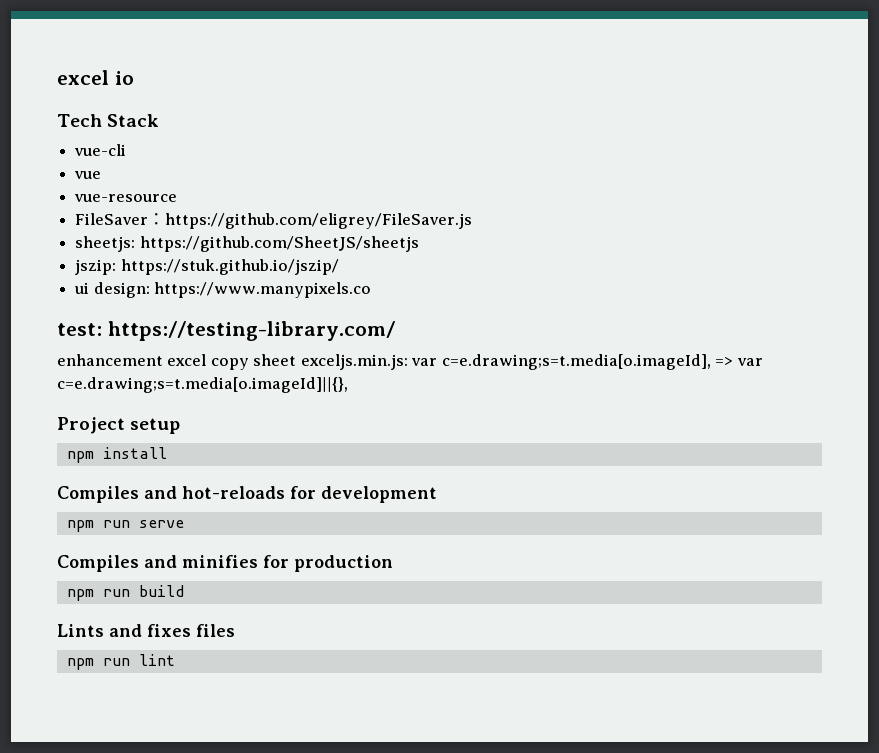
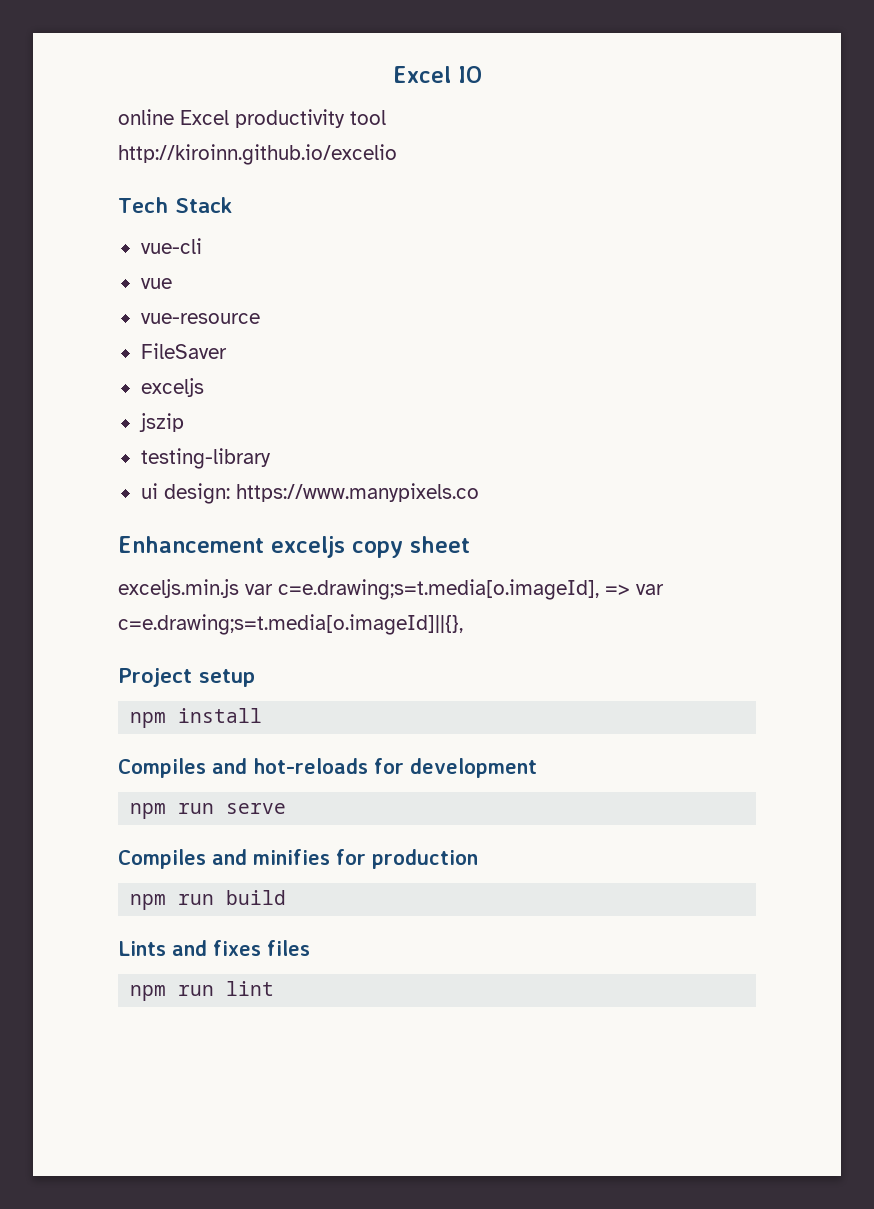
- excel io
+ Excel IO
+ online Excel productivity tool
+ http://kiroinn.github.io/excelio
- FileSaver：https://github.com/eligrey/FileSaver.js
- sheetjs: https://github.com/SheetJS/sheetjs
- jszip: https://stuk.github.io/jszip/
+ FileSaver
+ exceljs
+ jszip
+ testing-library
- test: https://testing-library.com/
- enhancement excel copy sheet exceljs.min.js: var c=e.drawing;s=t.media[o.imageId], => var c=e.drawing;s=t.media[o.imageId]||{},
+ Enhancement exceljs copy sheet
+ exceljs.min.js var c=e.drawing;s=t.media[o.imageId], => var c=e.drawing;s=t.media[o.imageId]||{},

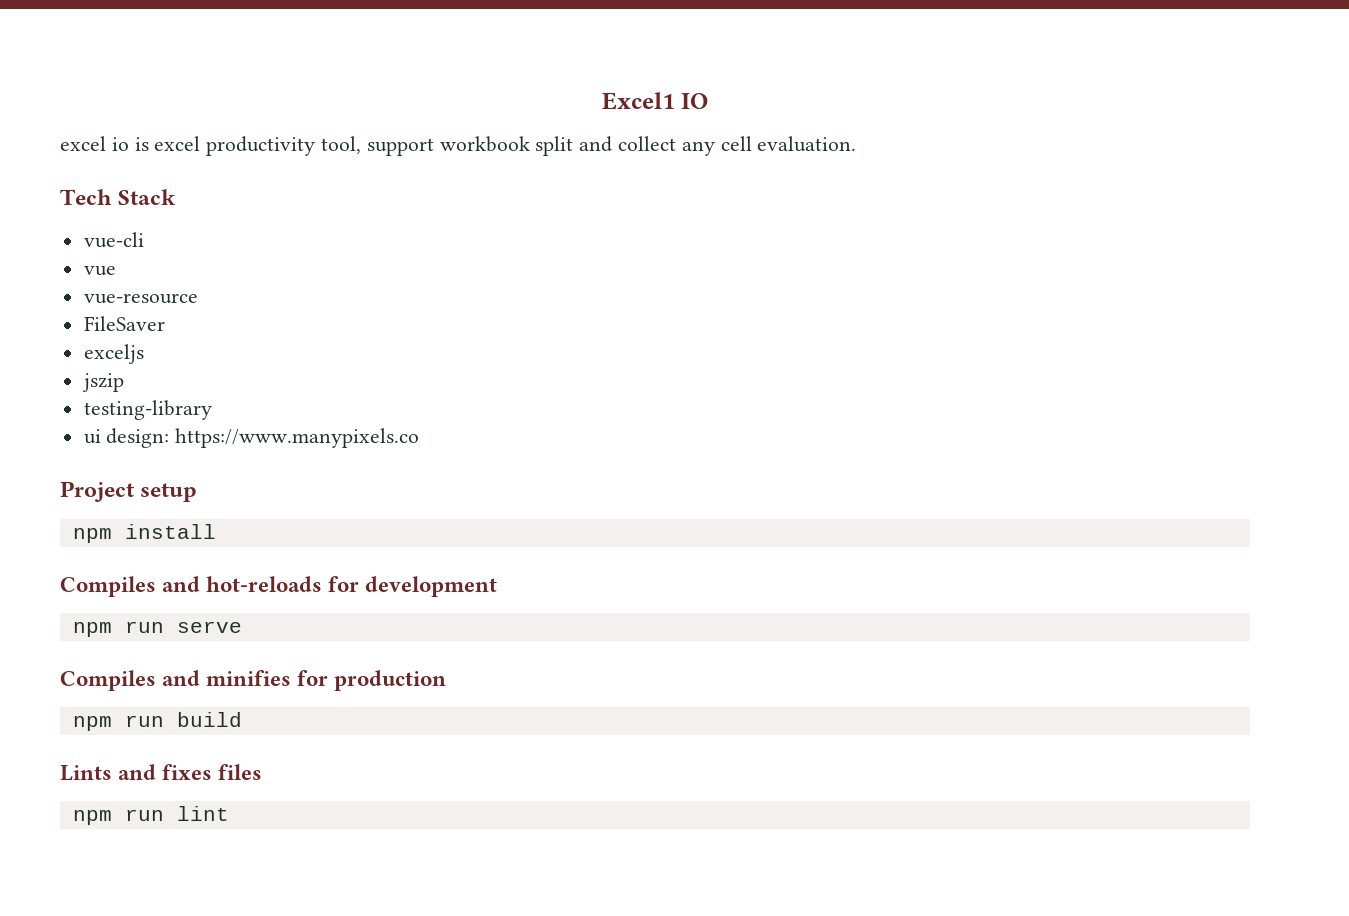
- Excel IO
+ Excel1 IO
- online Excel productivity tool
- http://kiroinn.github.io/excelio
+ excel io is excel productivity tool, support workbook split and collect any cell evaluation.
- Enhancement exceljs copy sheet
- exceljs.min.js var c=e.drawing;s=t.media[o.imageId], => var c=e.drawing;s=t.media[o.imageId]||{},

